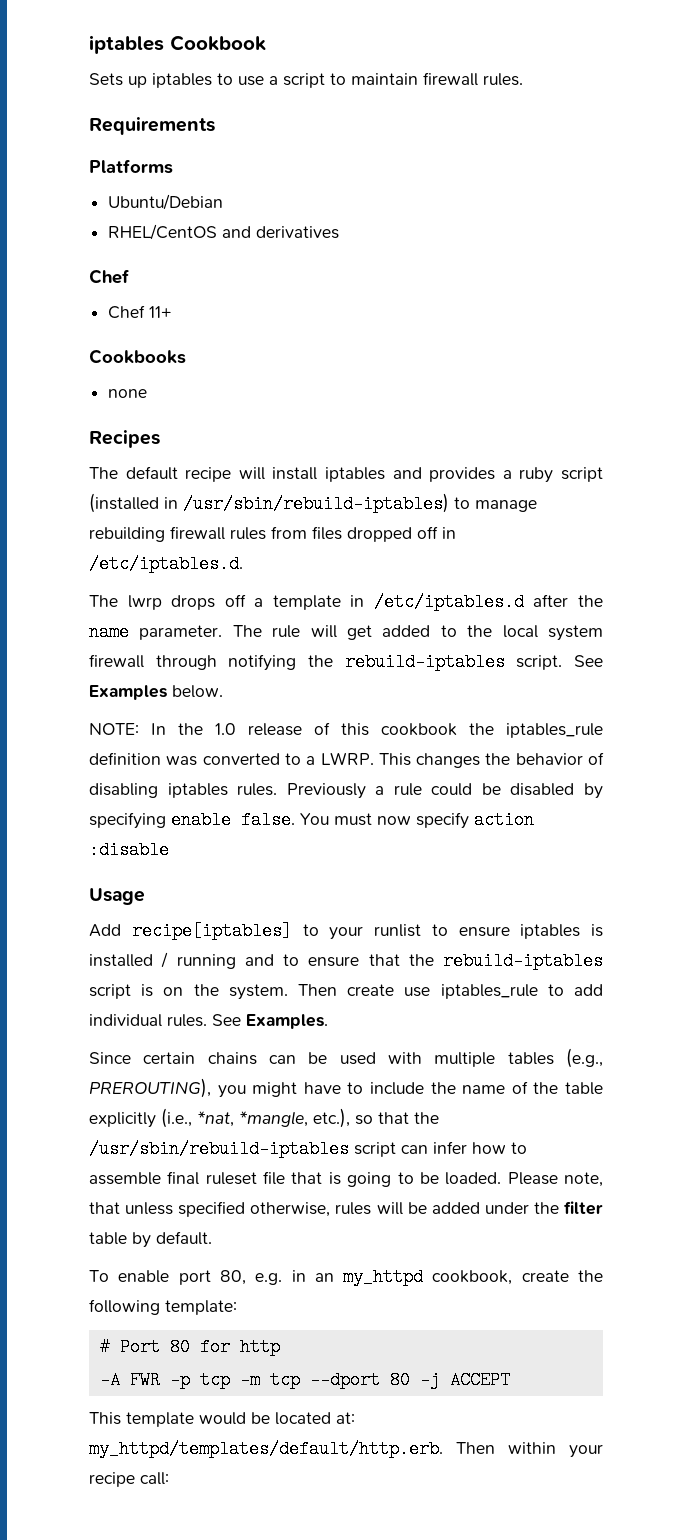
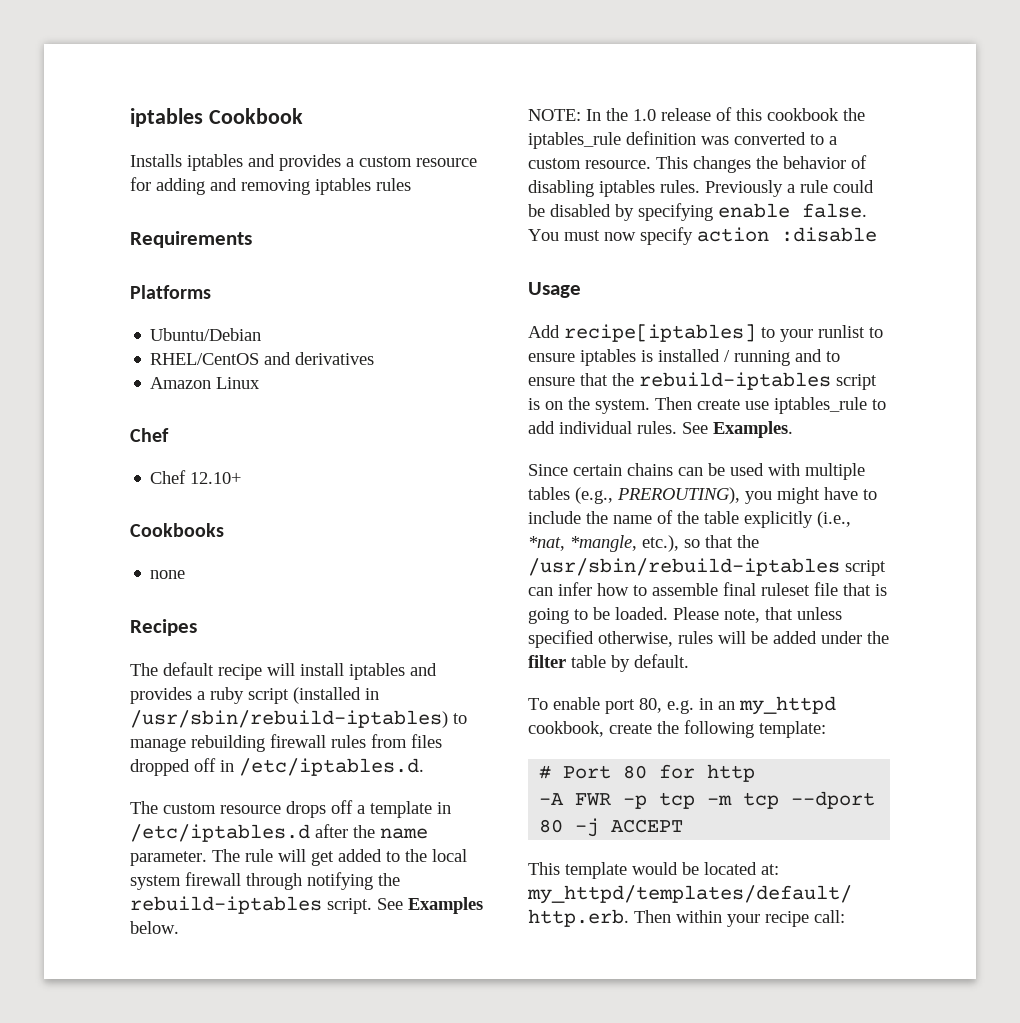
- Sets up iptables to use a script to maintain firewall rules.
+ Installs iptables and provides a custom resource for adding and removing iptables rules
+ Amazon Linux
- Chef 11+
+ Chef 12.10+
- The lwrp drops off a template in /etc/iptables.d after the name parameter.
+ The custom resource drops off a template in /etc/iptables.d after the name parameter.
- NOTE: In the 1.0 release of this cookbook the iptables_rule definition was converted to a LWRP.
+ NOTE: In the 1.0 release of this cookbook the iptables_rule definition was converted to a custom resource.

